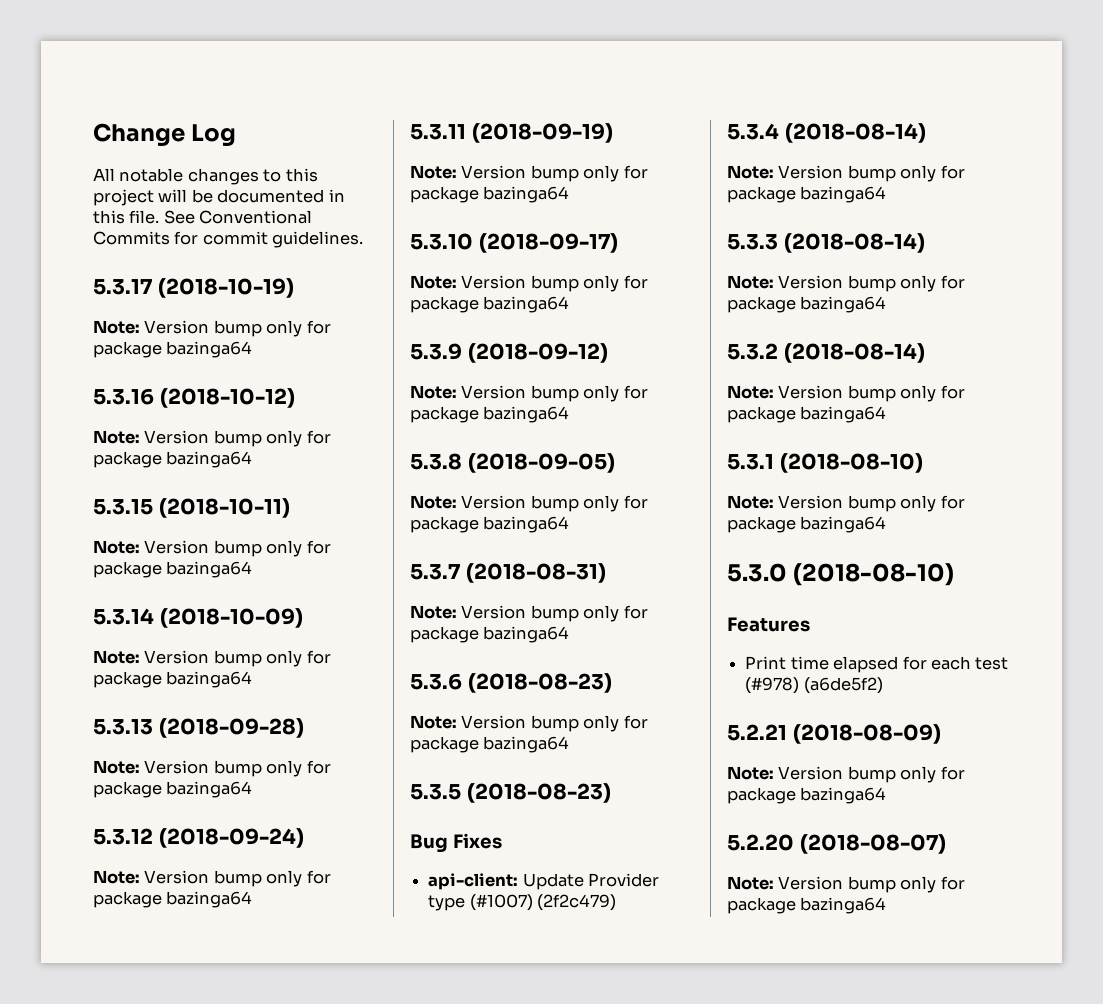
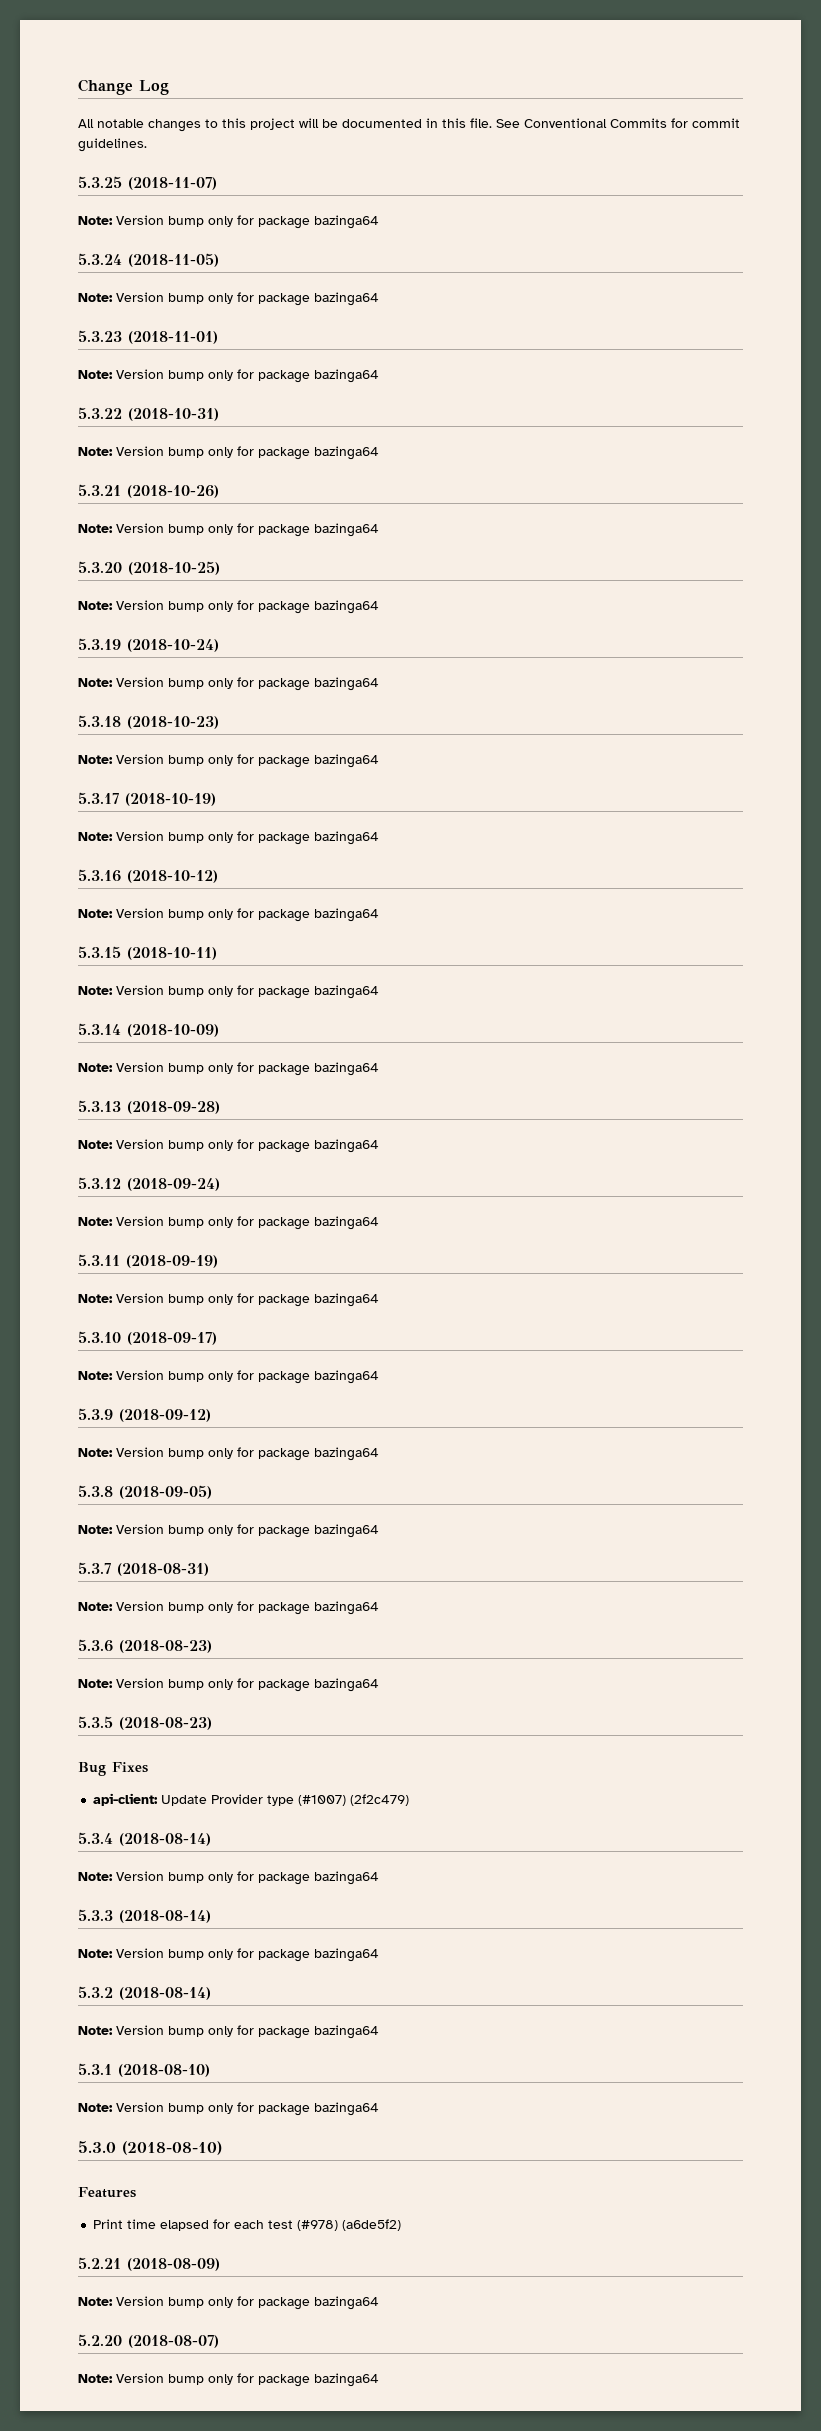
+ 5.3.25 (2018-11-07)
+ Note: Version bump only for package bazinga64
+ 5.3.24 (2018-11-05)
+ Note: Version bump only for package bazinga64
+ 5.3.23 (2018-11-01)
+ Note: Version bump only for package bazinga64
+ 5.3.22 (2018-10-31)
+ Note: Version bump only for package bazinga64
+ 5.3.21 (2018-10-26)
+ Note: Version bump only for package bazinga64
+ 5.3.20 (2018-10-25)
+ Note: Version bump only for package bazinga64
+ 5.3.19 (2018-10-24)
+ Note: Version bump only for package bazinga64
+ 5.3.18 (2018-10-23)
+ Note: Version bump only for package bazinga64

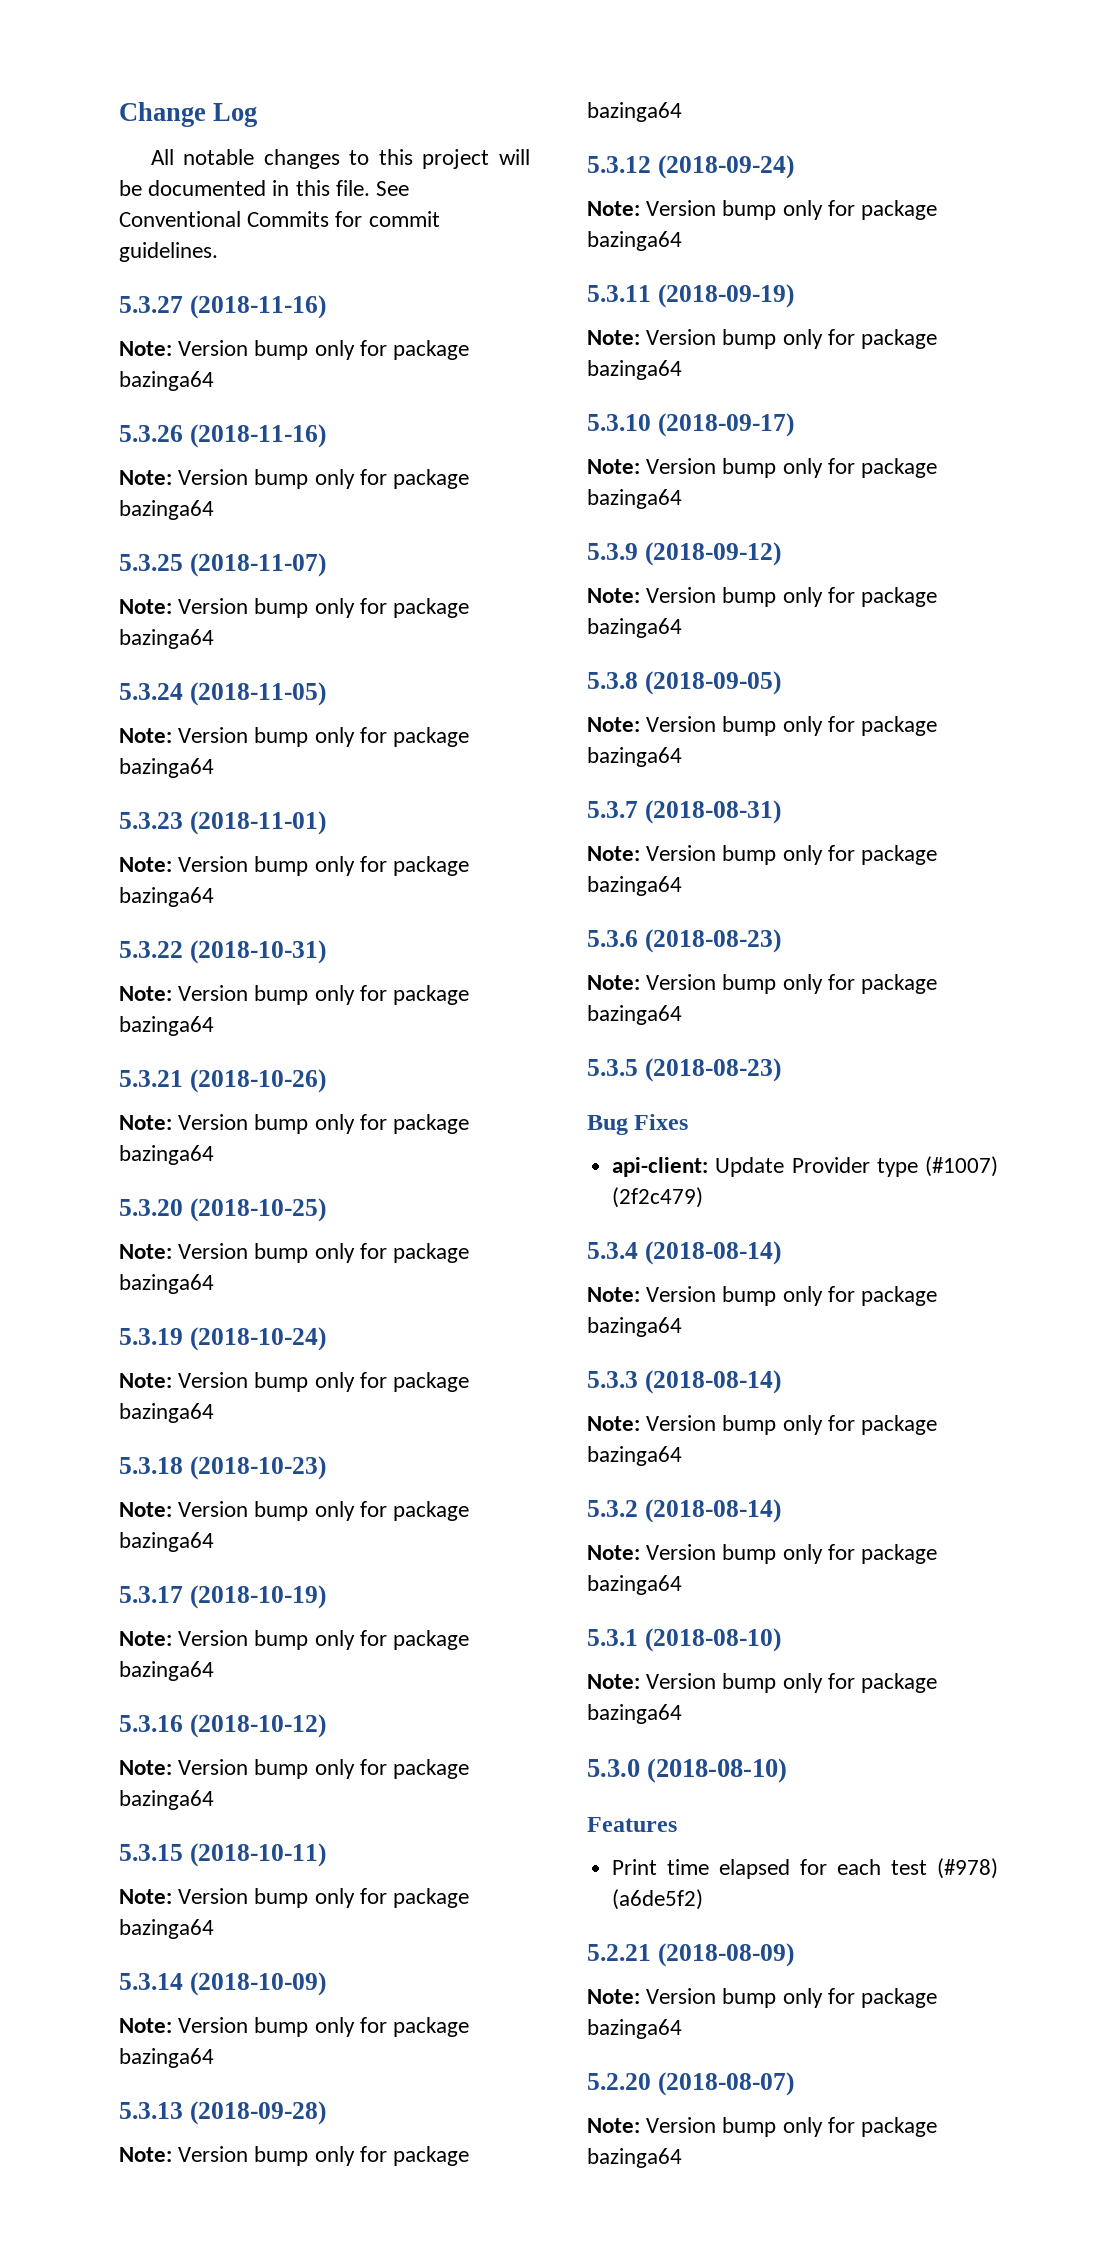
+ 5.3.27 (2018-11-16)
+ Note: Version bump only for package bazinga64
+ 5.3.26 (2018-11-16)
+ Note: Version bump only for package bazinga64

